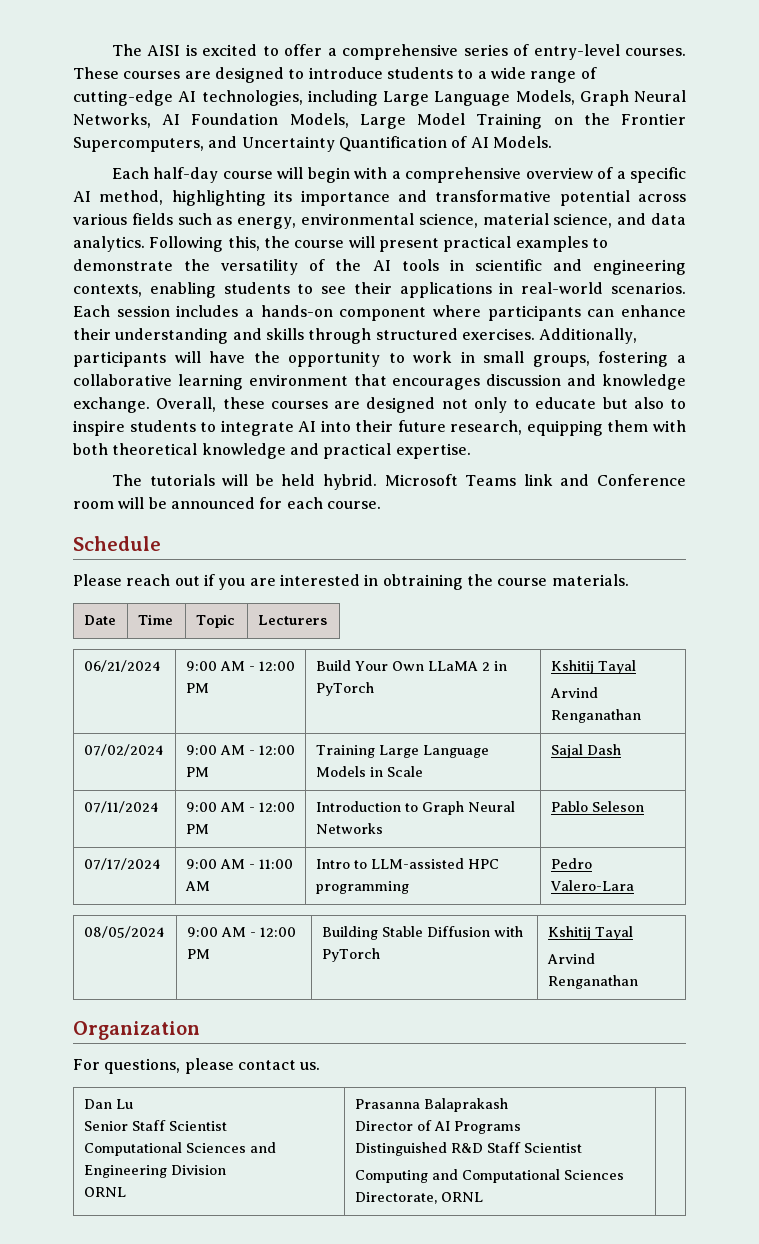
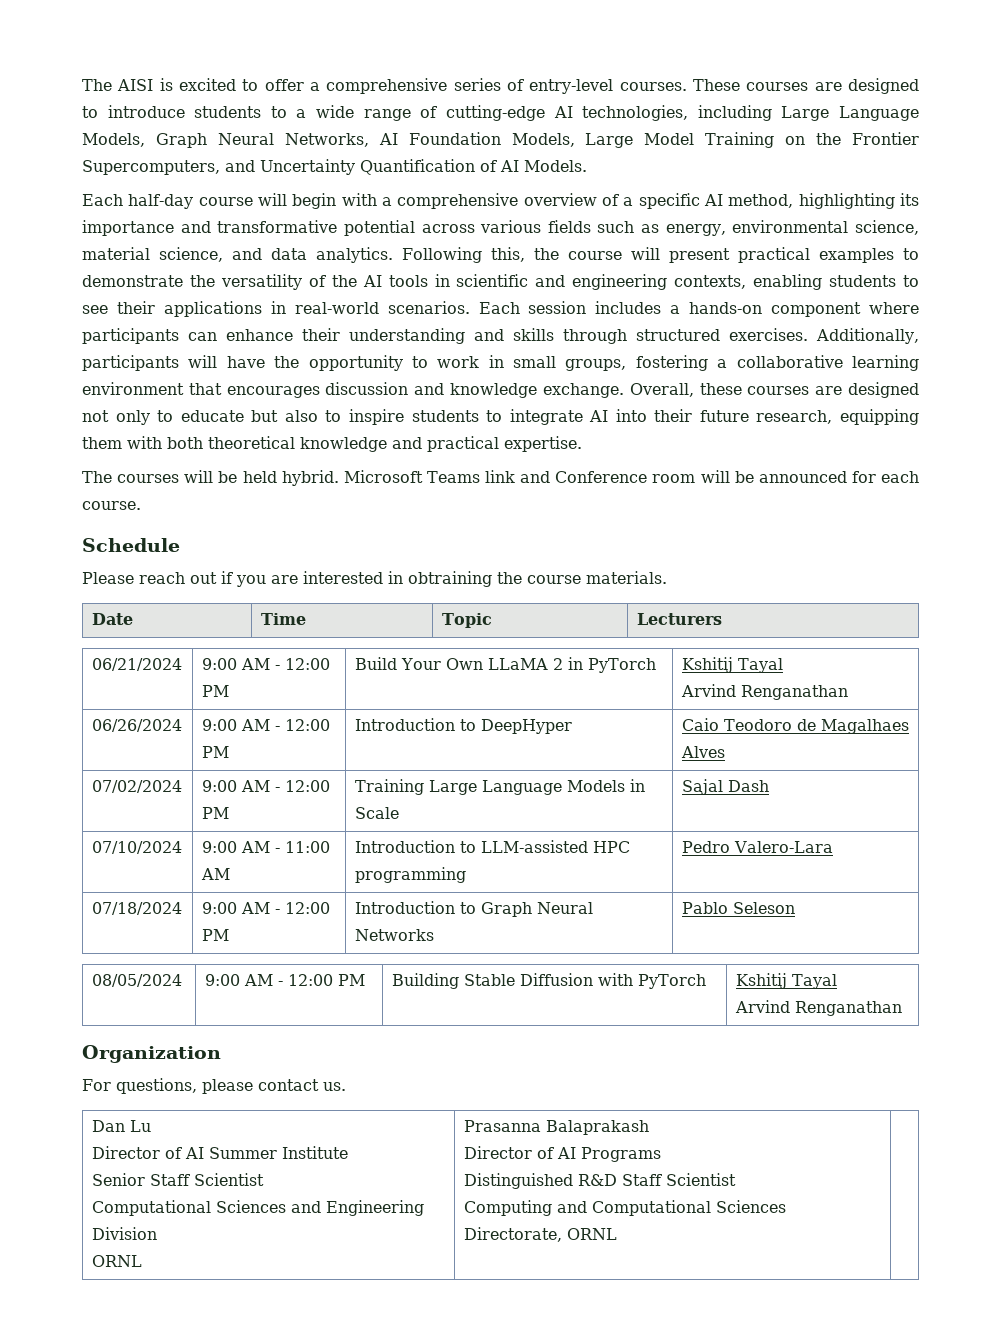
- The tutorials will be held hybrid.
+ The courses will be held hybrid.
+ 06/26/2024 | 9:00 AM - 12:00 PM | Introduction to DeepHyper | Caio Teodoro de Magalhaes Alves
- 07/11/2024 | 9:00 AM - 12:00 PM | Introduction to Graph Neural Networks | Pablo Seleson
+ 07/10/2024 | 9:00 AM - 11:00 AM | Introduction to LLM-assisted HPC programming | Pedro Valero-Lara
+ 07/18/2024 | 9:00 AM - 12:00 PM | Introduction to Graph Neural Networks | Pablo Seleson
- 07/17/2024 | 9:00 AM - 11:00 AM | Intro to LLM-assisted HPC programming | Pedro Valero-Lara
  Dan Lu
+ Director of AI Summer Institute

